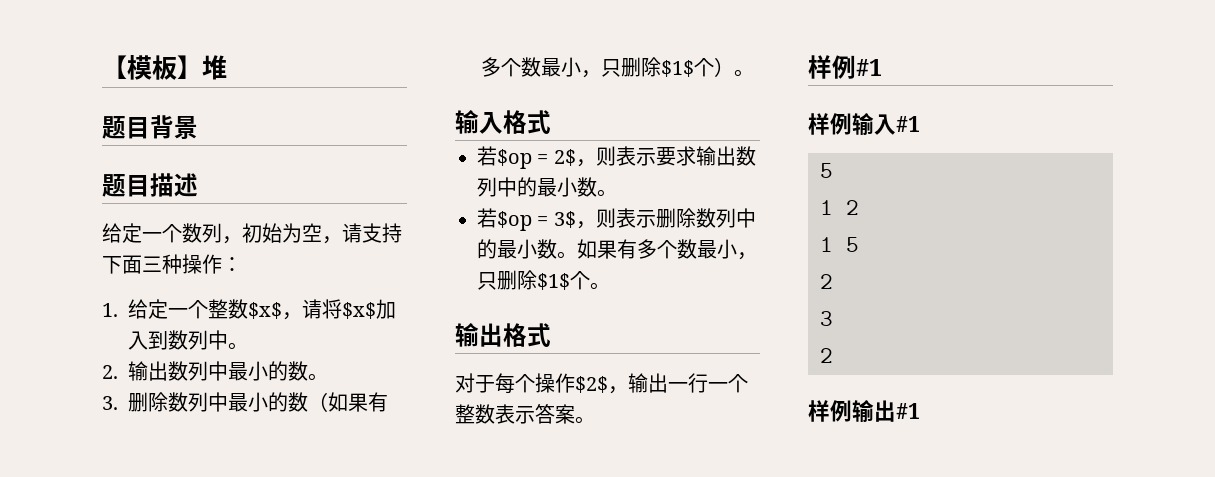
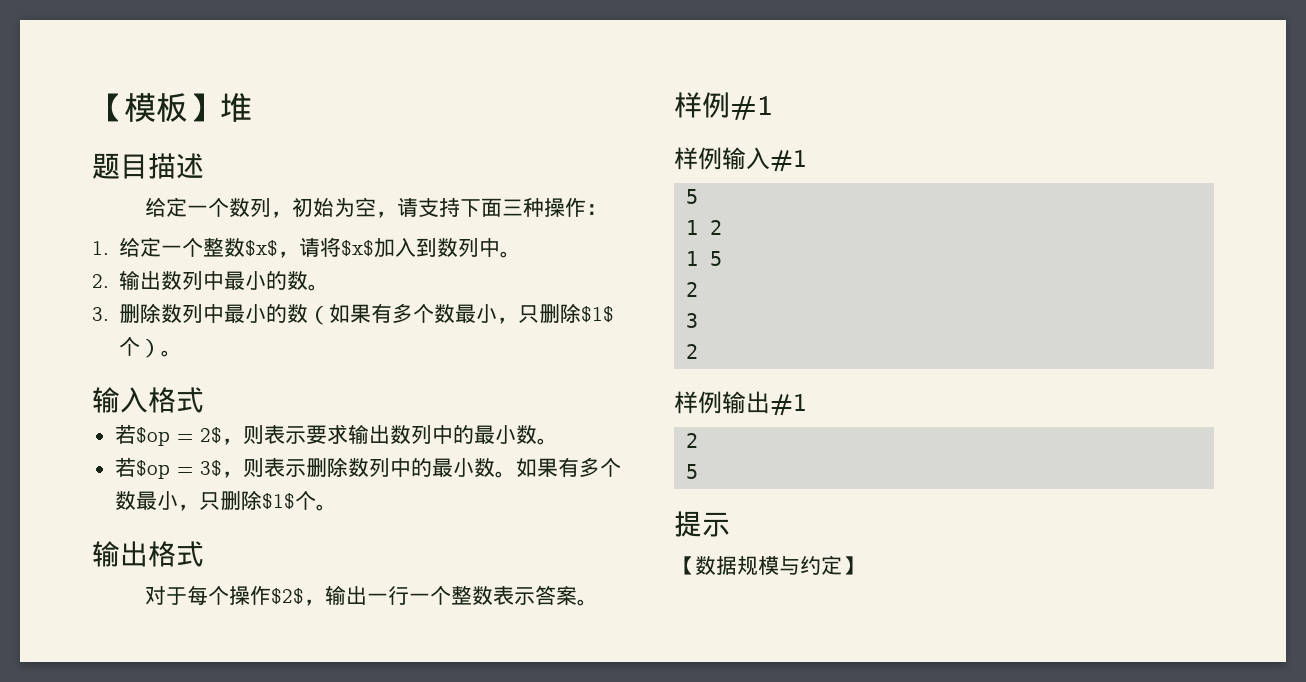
- 题目背景
  样例输出#1
+ 2
+ 5
+ 提示
+ 【数据规模与约定】

